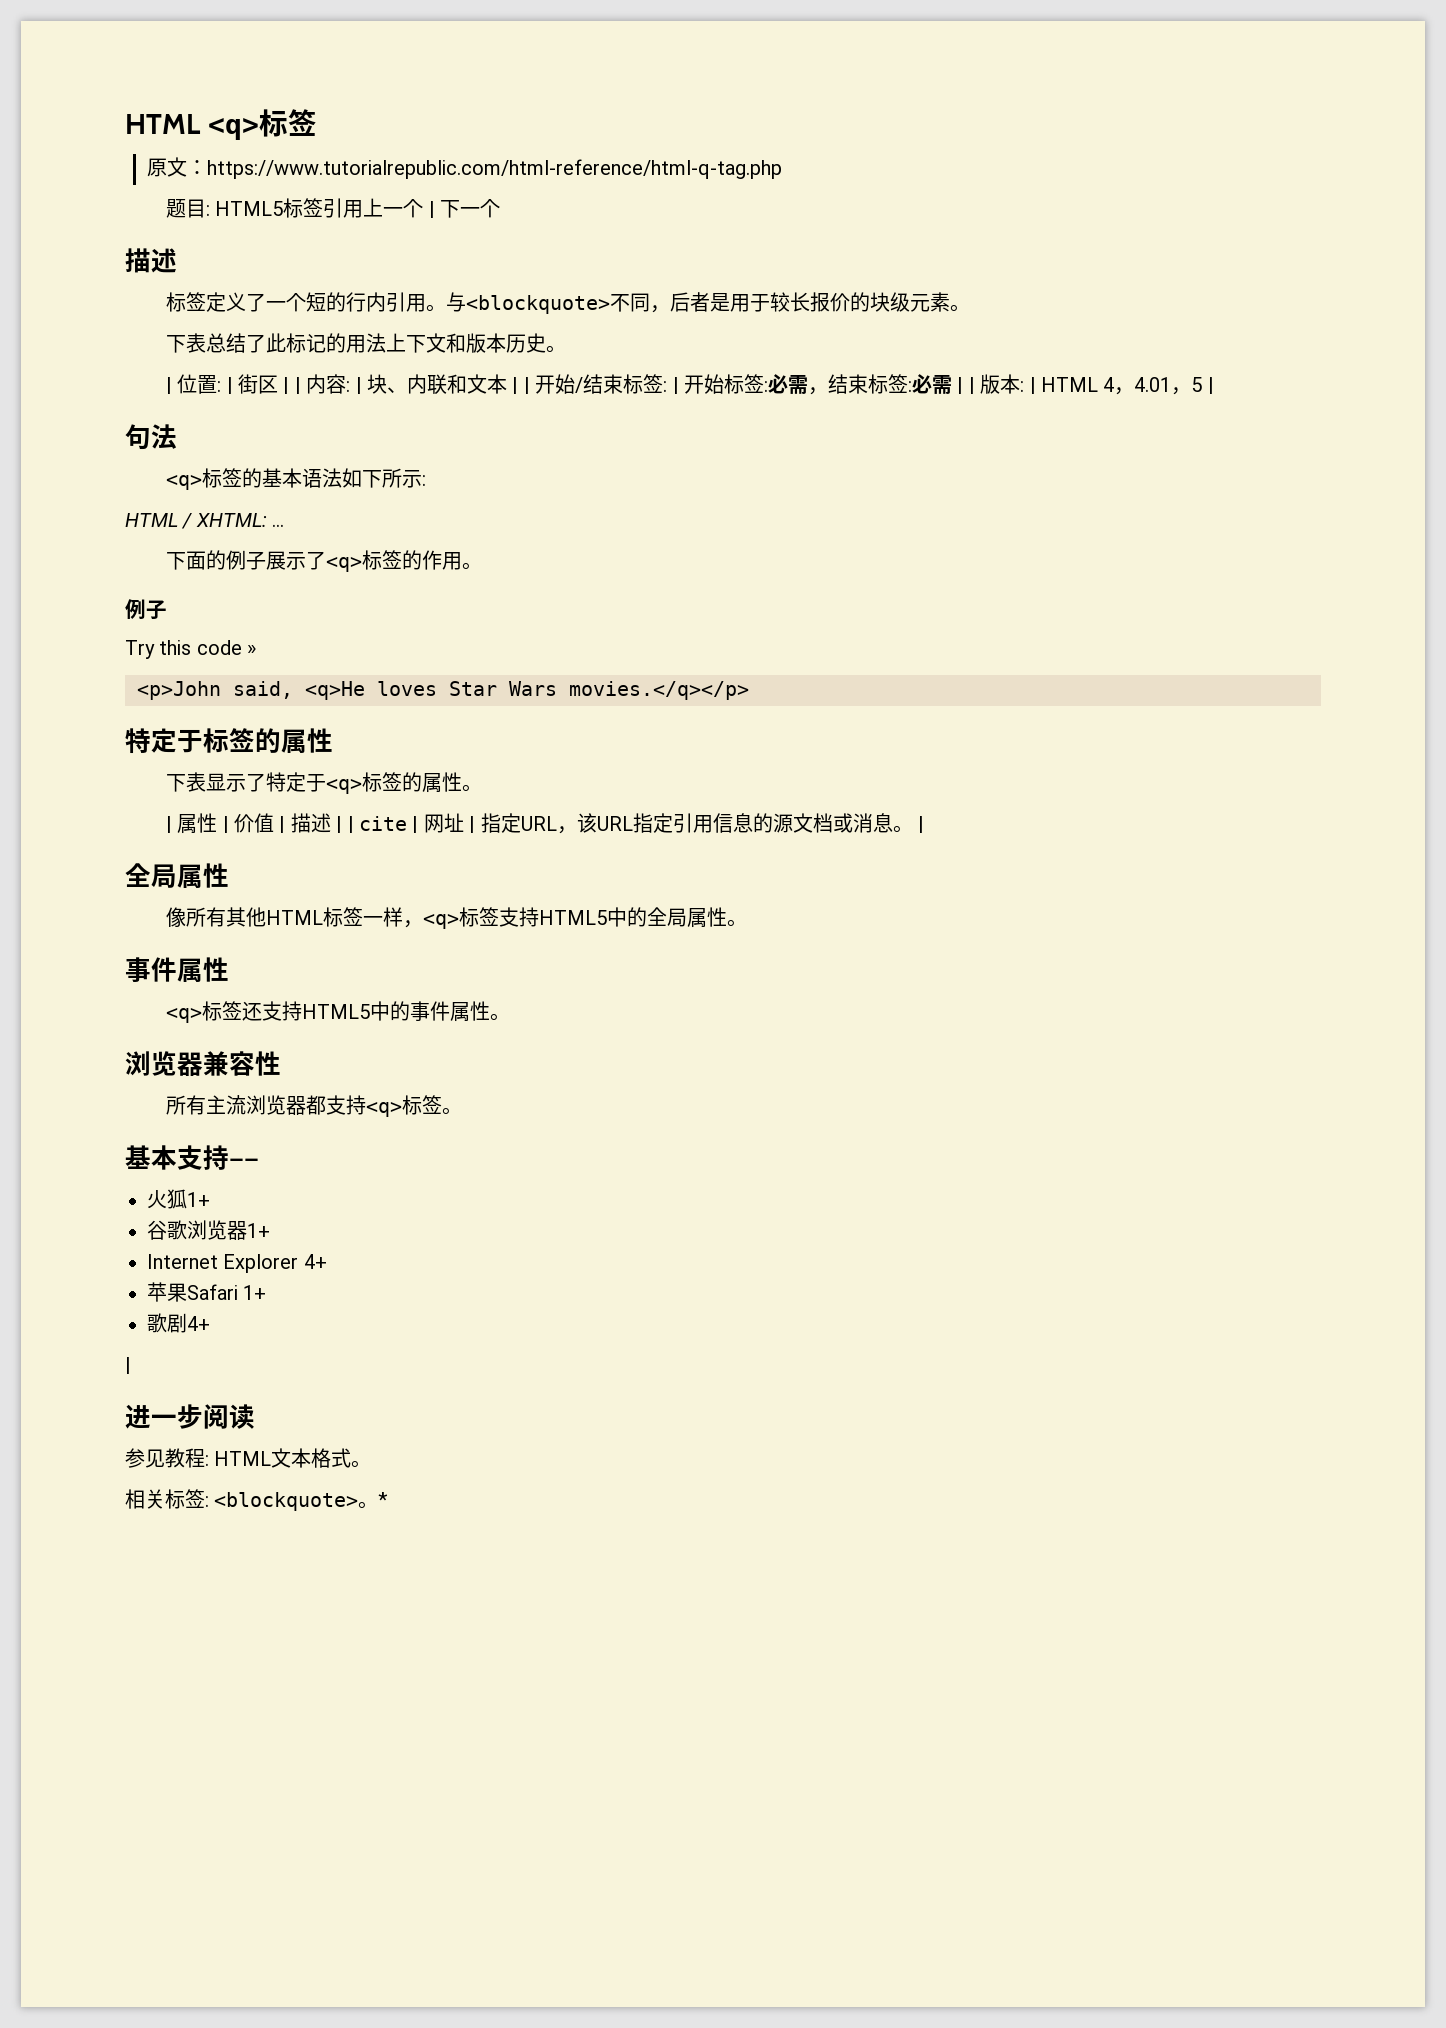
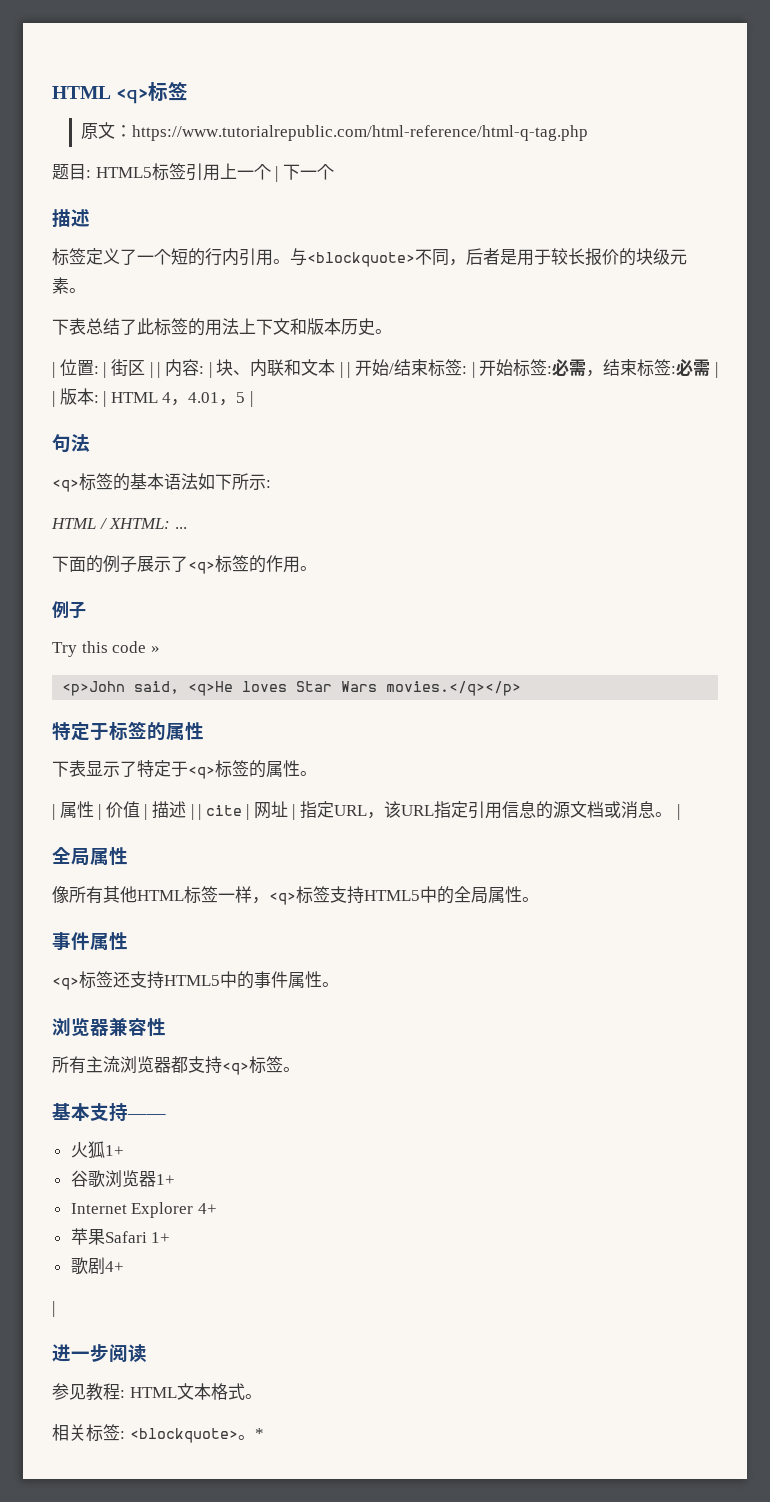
- 下表总结了此标记的用法上下文和版本历史。
+ 下表总结了此标签的用法上下文和版本历史。

